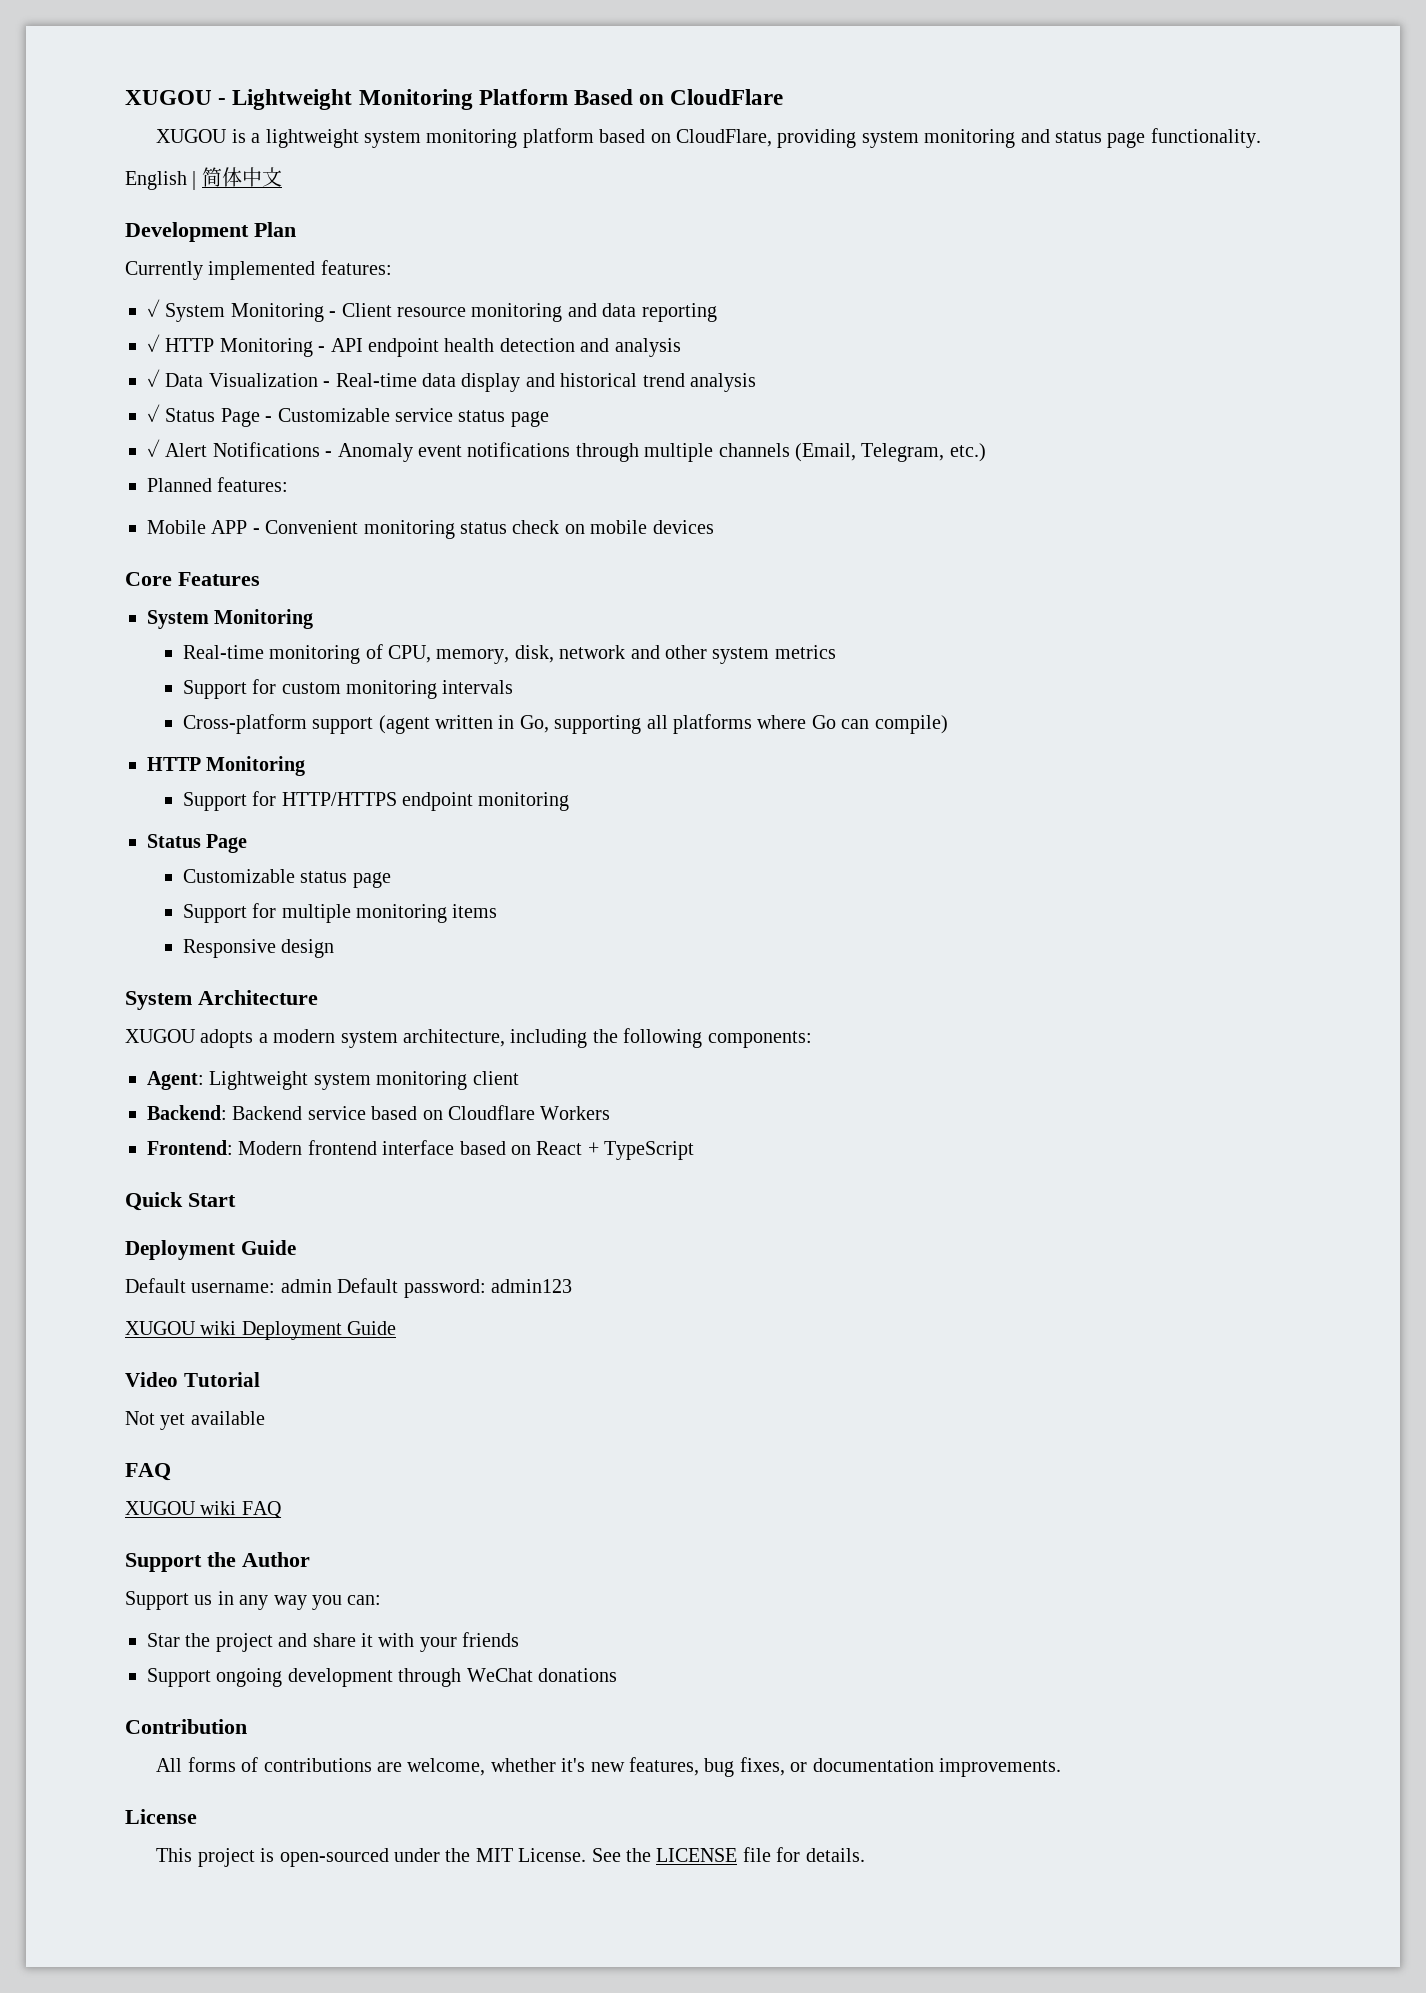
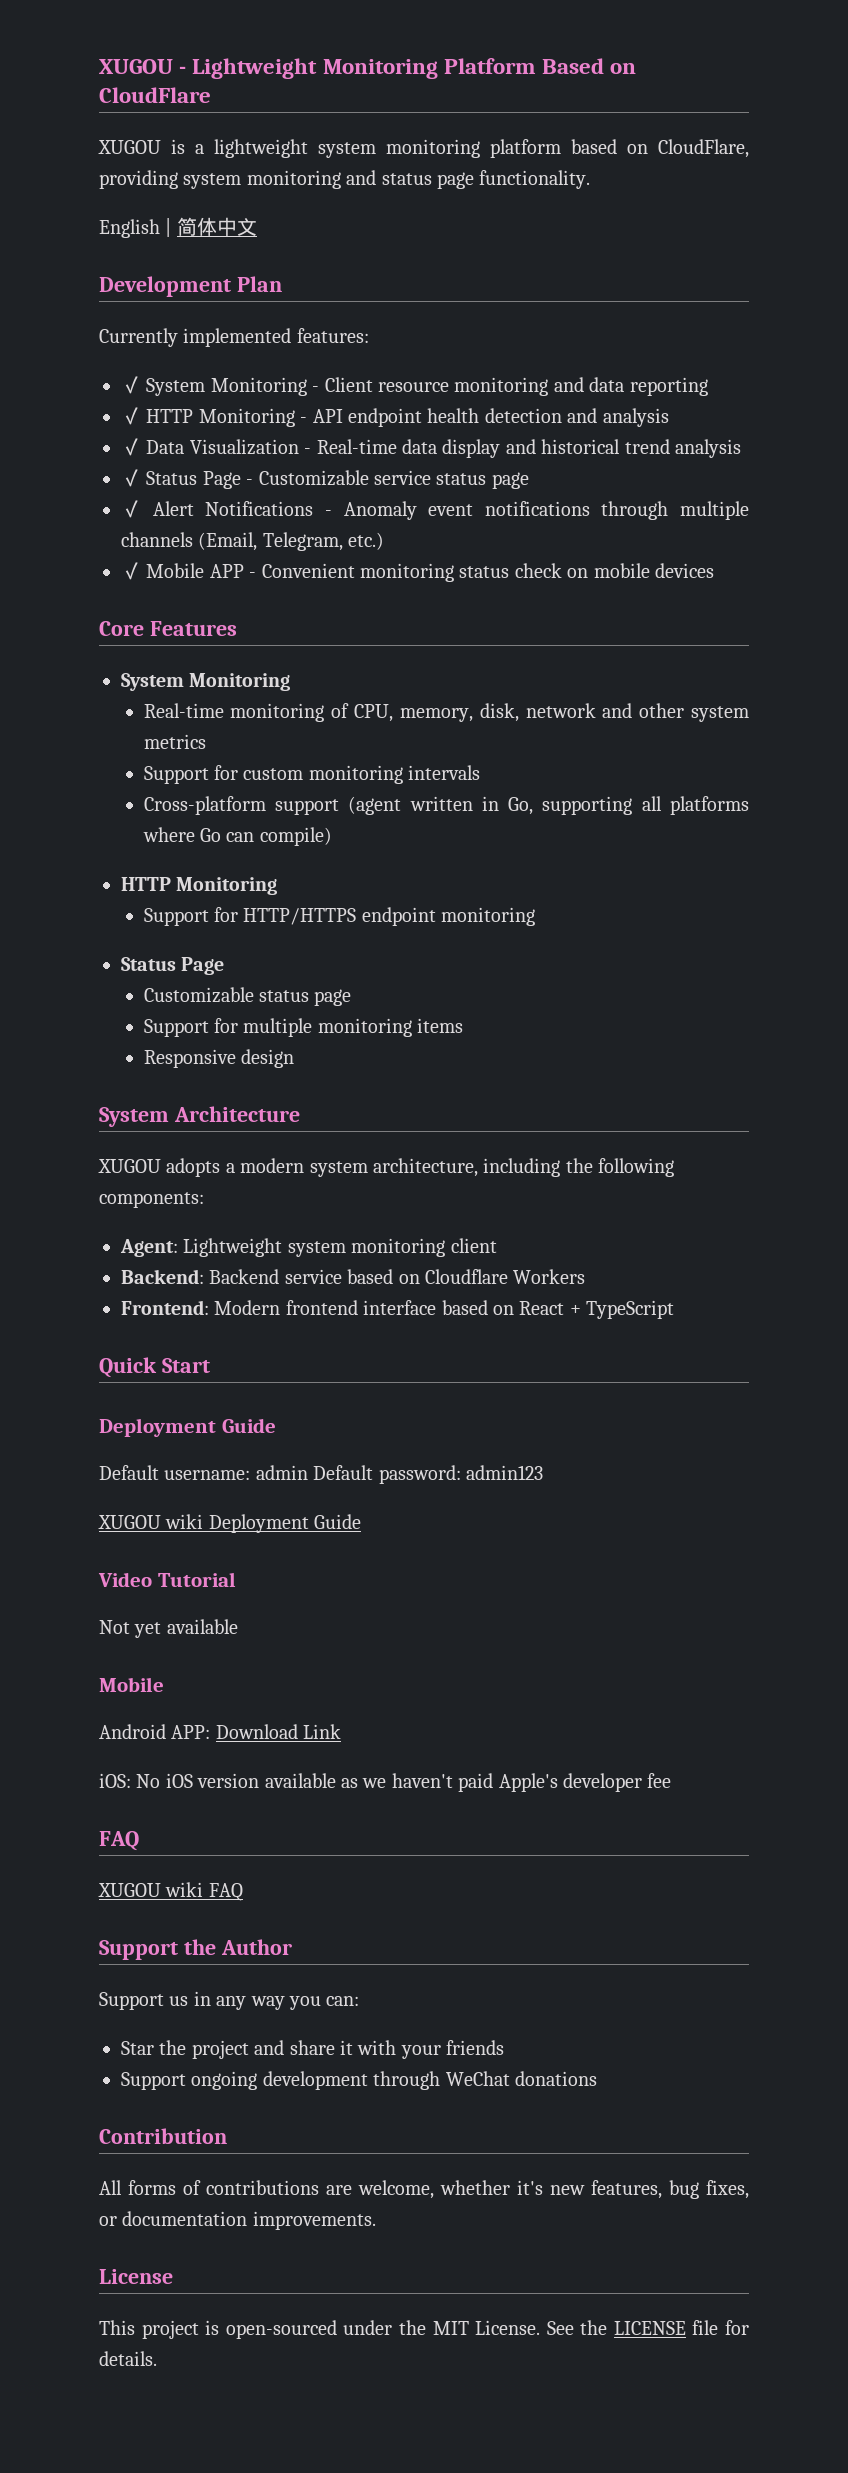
- Planned features:
- Mobile APP - Convenient monitoring status check on mobile devices
+ ✓ Mobile APP - Convenient monitoring status check on mobile devices
  Not yet available
+ Mobile
+ Android APP: Download Link
+ iOS: No iOS version available as we haven't paid Apple's developer fee

